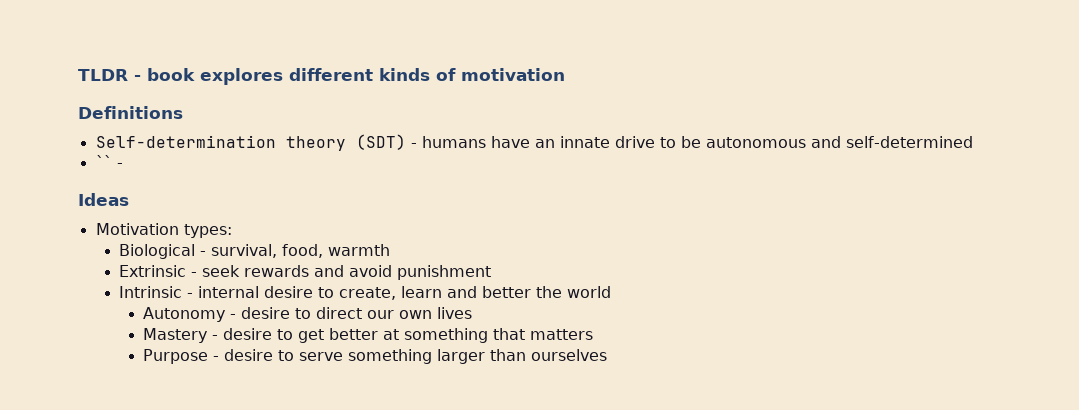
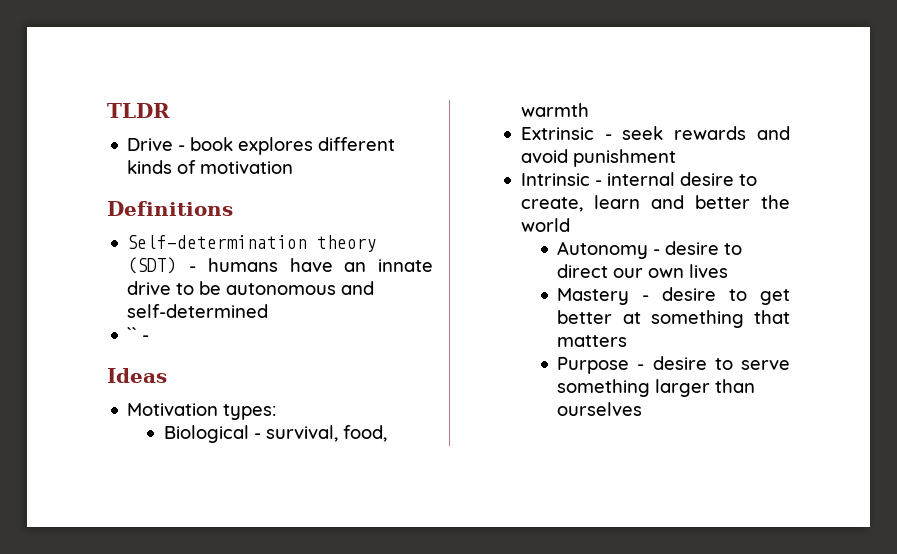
- TLDR - book explores different kinds of motivation
+ TLDR
+ Drive - book explores different kinds of motivation

